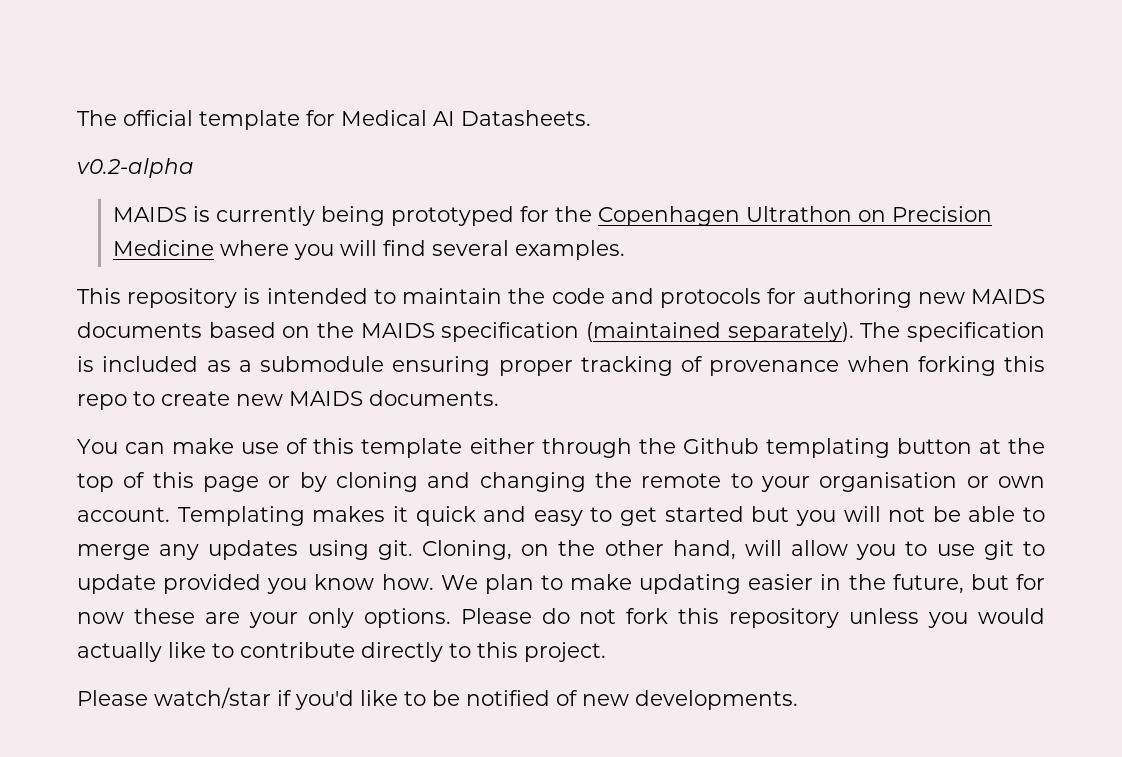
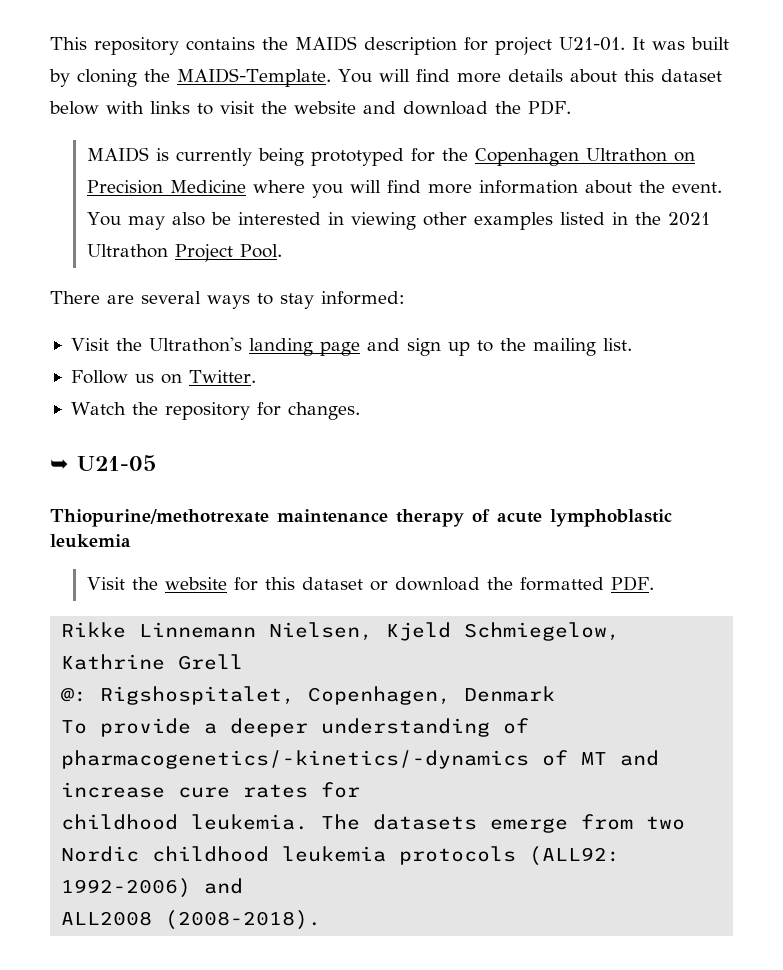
- The official template for Medical AI Datasheets.
- v0.2-alpha
+ This repository contains the MAIDS description for project U21-01. It was built by cloning the MAIDS-Template. You will find more details about this dataset below with links to visit the website and download the PDF.
- MAIDS is currently being prototyped for the Copenhagen Ultrathon on Precision Medicine where you will find several examples.
- This repository is intended to maintain the code and protocols for authoring new MAIDS documents based on the MAIDS specification (maintained separately). The specification is included as a submodule ensuring proper tracking of provenance when forking this repo to create new MAIDS documents.
- You can make use of this template either through the Github templating button at the top of this page or by cloning and changing the remote to your organisation or own account. Templating makes it quick and easy to get started but you will not be able to merge any updates using git. Cloning, on the other hand, will allow you to use git to update provided you know how. We plan to make updating easier in the future, but for now these are your only options. Please do not fork this repository unless you would actually like to contribute directly to this project.
- Please watch/star if you'd like to be notified of new developments.
+ MAIDS is currently being prototyped for the Copenhagen Ultrathon on Precision Medicine where you will find more information about the event. You may also be interested in viewing other examples listed in the 2021 Ultrathon Project Pool.
+ There are several ways to stay informed:
+ Visit the Ultrathon's landing page and sign up to the mailing list.
+ Follow us on Twitter.
+ Watch the repository for changes.
+ ➥ U21-05
+ Thiopurine/methotrexate maintenance therapy of acute lymphoblastic leukemia
+ Visit the website for this dataset or download the formatted PDF.
+ Rikke Linnemann Nielsen, Kjeld Schmiegelow, Kathrine Grell
+ @: Rigshospitalet, Copenhagen, Denmark
+ To provide a deeper understanding of pharmacogenetics/-kinetics/-dynamics of MT and increase cure rates for
+ childhood leukemia. The datasets emerge from two Nordic childhood leukemia protocols (ALL92: 1992-2006) and
+ ALL2008 (2008-2018).

